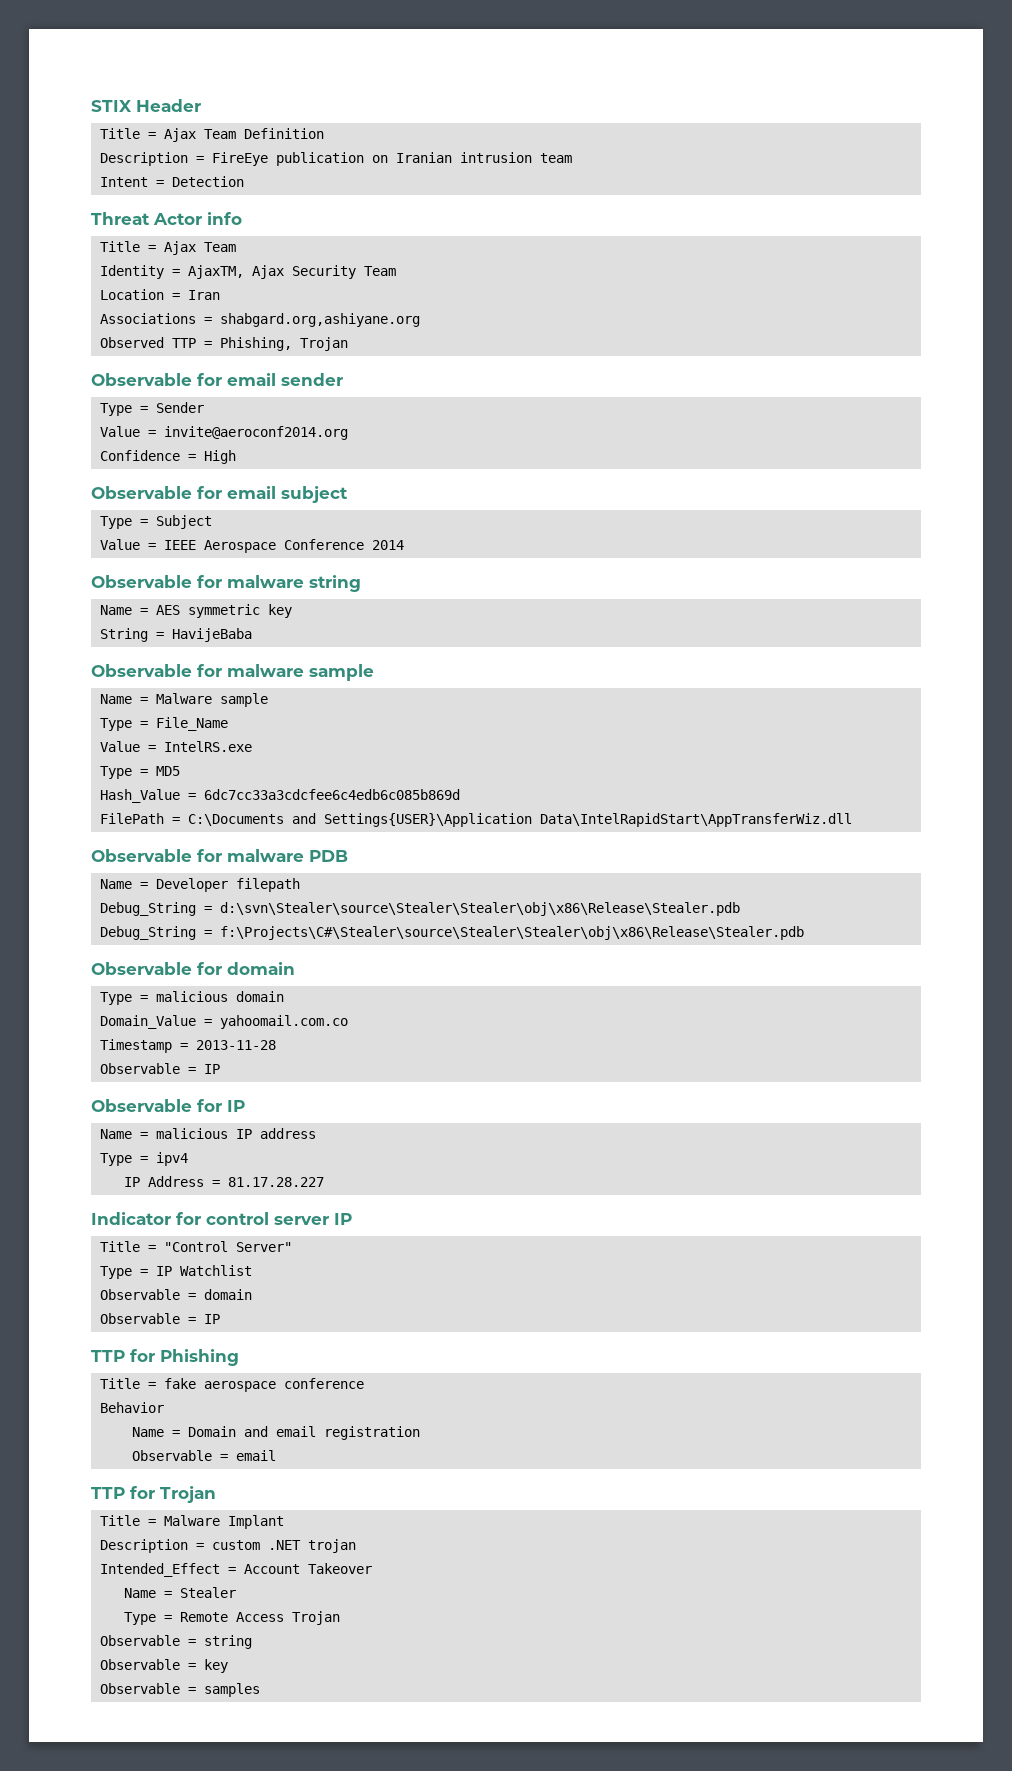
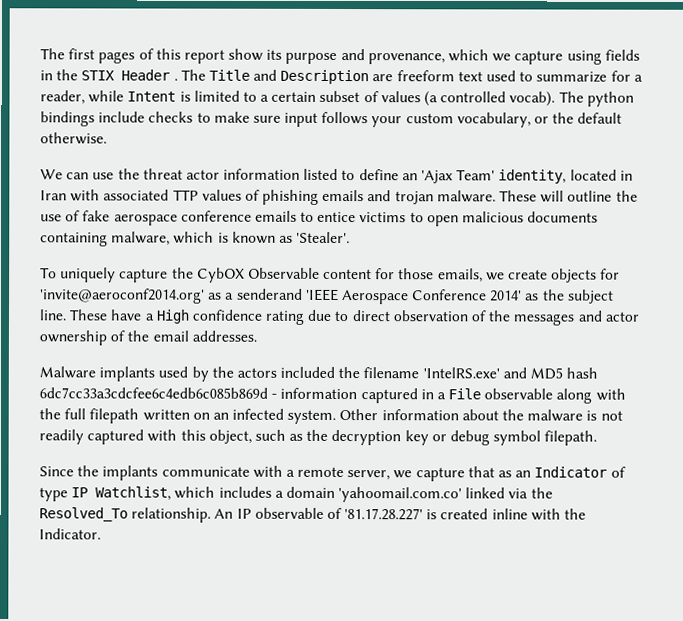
- STIX Header
- Title = Ajax Team Definition
- Description = FireEye publication on Iranian intrusion team
- Intent = Detection
- Threat Actor info
- Title = Ajax Team
- Identity = AjaxTM, Ajax Security Team
- Location = Iran
- Associations = shabgard.org,ashiyane.org
- Observed TTP = Phishing, Trojan
- Observable for email sender
- Type = Sender
- Value = invite@aeroconf2014.org
- Confidence = High
- Observable for email subject
- Type = Subject
- Value = IEEE Aerospace Conference 2014
- Observable for malware string
- Name = AES symmetric key
- String = HavijeBaba
- Observable for malware sample
- Name = Malware sample
- Type = File_Name
- Value = IntelRS.exe
- Type = MD5
- Hash_Value = 6dc7cc33a3cdcfee6c4edb6c085b869d
- FilePath = C:\Documents and Settings{USER}\Application Data\IntelRapidStart\AppTransferWiz.dll
- Observable for malware PDB
- Name = Developer filepath
- Debug_String = d:\svn\Stealer\source\Stealer\Stealer\obj\x86\Release\Stealer.pdb
- Debug_String = f:\Projects\C#\Stealer\source\Stealer\Stealer\obj\x86\Release\Stealer.pdb
- Observable for domain
- Type = malicious domain
- Domain_Value = yahoomail.com.co
- Timestamp = 2013-11-28
- Observable = IP
- Observable for IP
- Name = malicious IP address
- Type = ipv4
- IP Address = 81.17.28.227
- Indicator for control server IP
- Title = "Control Server"
- Type = IP Watchlist
- Observable = domain
- Observable = IP
- TTP for Phishing
- Title = fake aerospace conference
- Behavior
- Name = Domain and email registration
- Observable = email
- TTP for Trojan
- Title = Malware Implant
- Description = custom .NET trojan
- Intended_Effect = Account Takeover
- Name = Stealer
- Type = Remote Access Trojan
- Observable = string
- Observable = key
- Observable = samples
+ The first pages of this report show its purpose and provenance, which we capture using fields in the STIX Header . The Title and Description are freeform text used to summarize for a reader, while Intent is limited to a certain subset of values (a controlled vocab). The python bindings include checks to make sure input follows your custom vocabulary, or the default otherwise.
+ We can use the threat actor information listed to define an 'Ajax Team' identity, located in Iran with associated TTP values of phishing emails and trojan malware. These will outline the use of fake aerospace conference emails to entice victims to open malicious documents containing malware, which is known as 'Stealer'.
+ To uniquely capture the CybOX Observable content for those emails, we create objects for 'invite@aeroconf2014.org' as a senderand 'IEEE Aerospace Conference 2014' as the subject line. These have a High confidence rating due to direct observation of the messages and actor ownership of the email addresses.
+ Malware implants used by the actors included the filename 'IntelRS.exe' and MD5 hash 6dc7cc33a3cdcfee6c4edb6c085b869d - information captured in a File observable along with the full filepath written on an infected system. Other information about the malware is not readily captured with this object, such as the decryption key or debug symbol filepath.
+ Since the implants communicate with a remote server, we capture that as an Indicator of type IP Watchlist, which includes a domain 'yahoomail.com.co' linked via the Resolved_To relationship. An IP observable of '81.17.28.227' is created inline with the Indicator.

